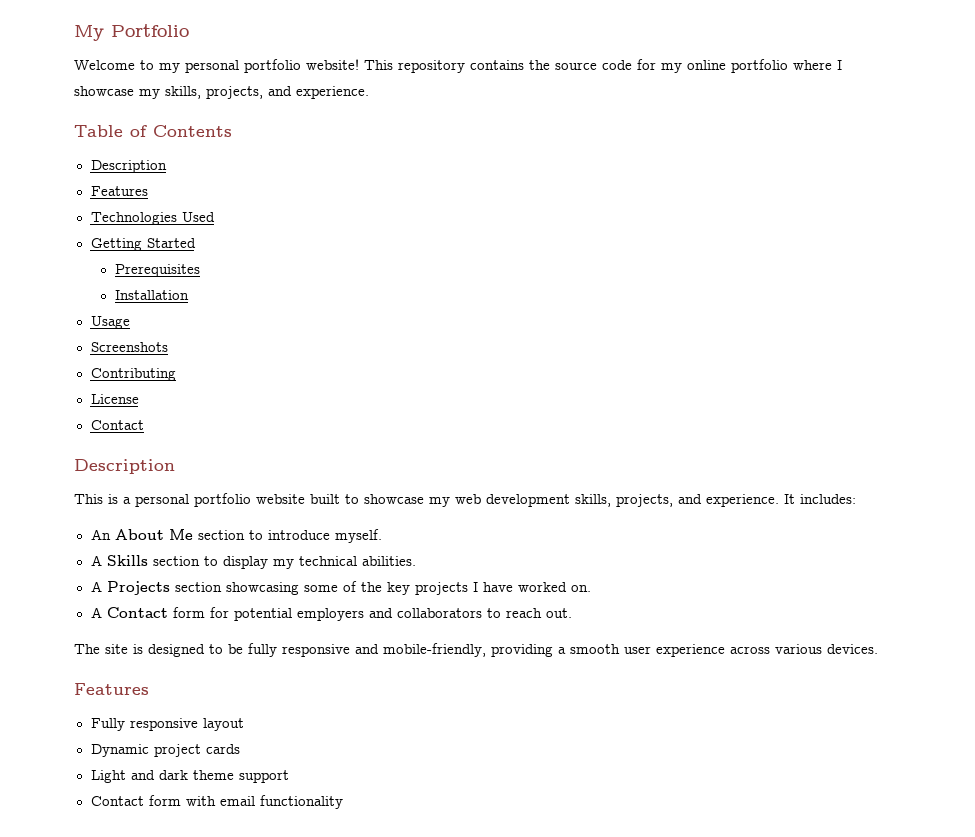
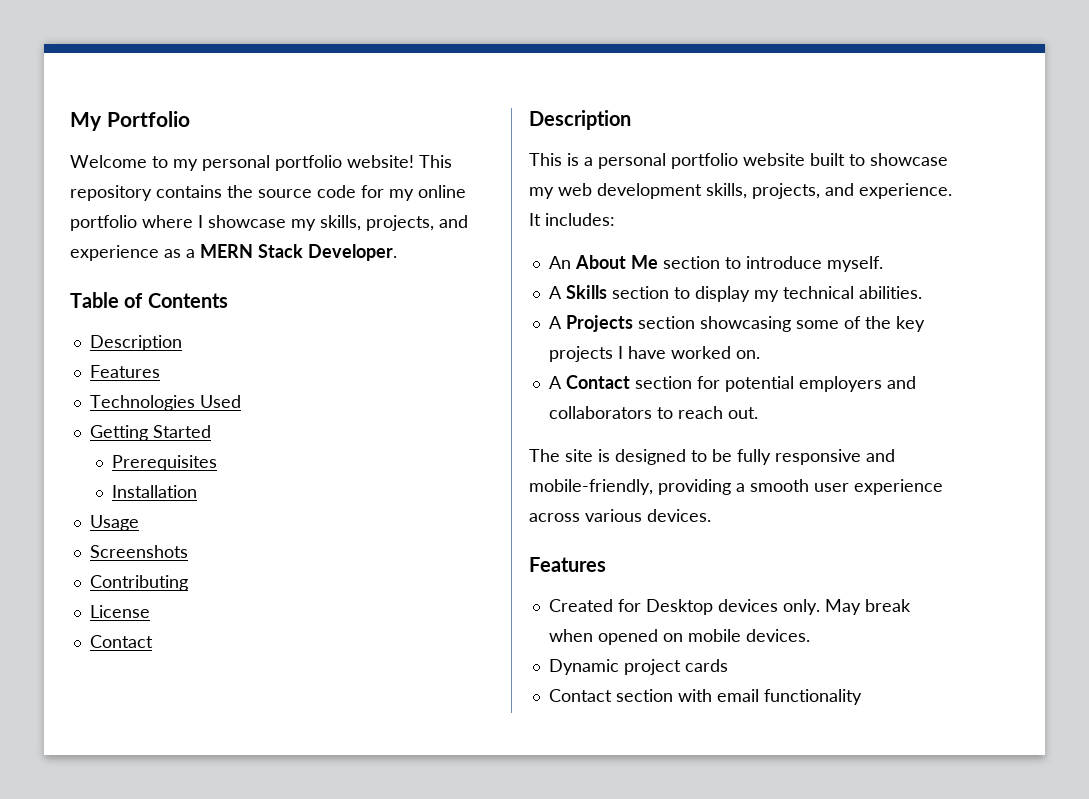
- This repository contains the source code for my online portfolio where I showcase my skills, projects, and experience.
+ This repository contains the source code for my online portfolio where I showcase my skills, projects, and experience as a MERN Stack Developer.
- A Contact form for potential employers and collaborators to reach out.
+ A Contact section for potential employers and collaborators to reach out.
- Fully responsive layout
+ Created for Desktop devices only. May break when opened on mobile devices.
  Dynamic project cards
- Light and dark theme support
- Contact form with email functionality
+ Contact section with email functionality

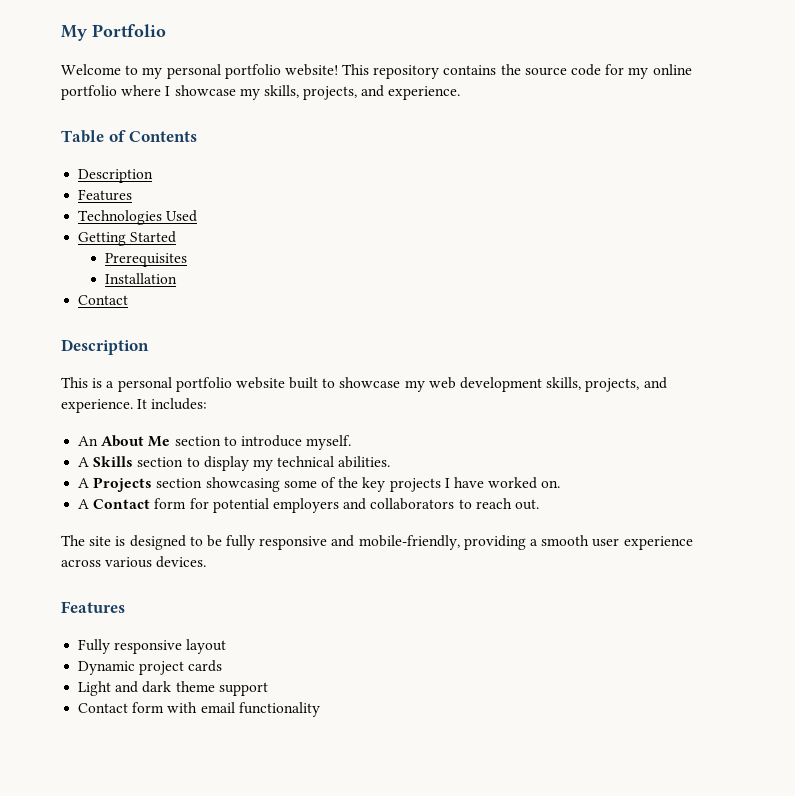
- This repository contains the source code for my online portfolio where I showcase my skills, projects, and experience as a MERN Stack Developer.
+ This repository contains the source code for my online portfolio where I showcase my skills, projects, and experience.
- Usage
- Screenshots
- Contributing
- License
- A Contact section for potential employers and collaborators to reach out.
+ A Contact form for potential employers and collaborators to reach out.
- Created for Desktop devices only. May break when opened on mobile devices.
+ Fully responsive layout
  Dynamic project cards
- Contact section with email functionality
+ Light and dark theme support
+ Contact form with email functionality

